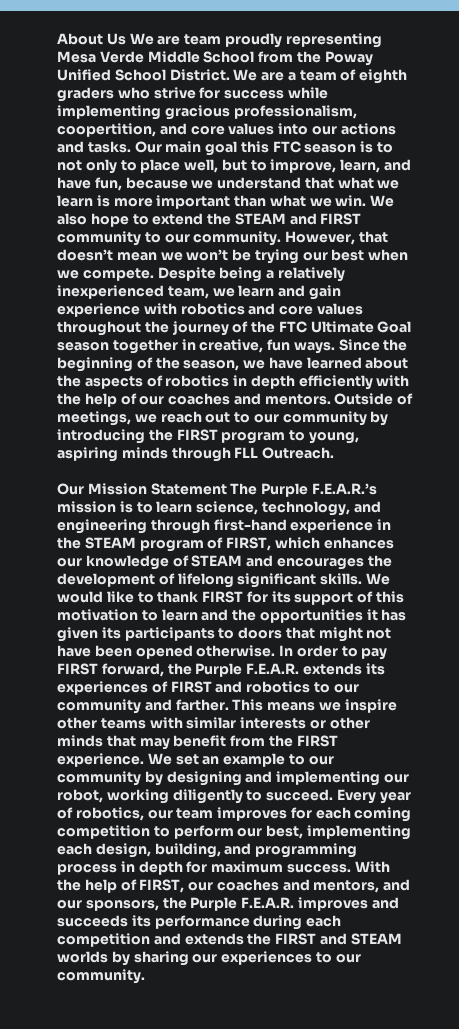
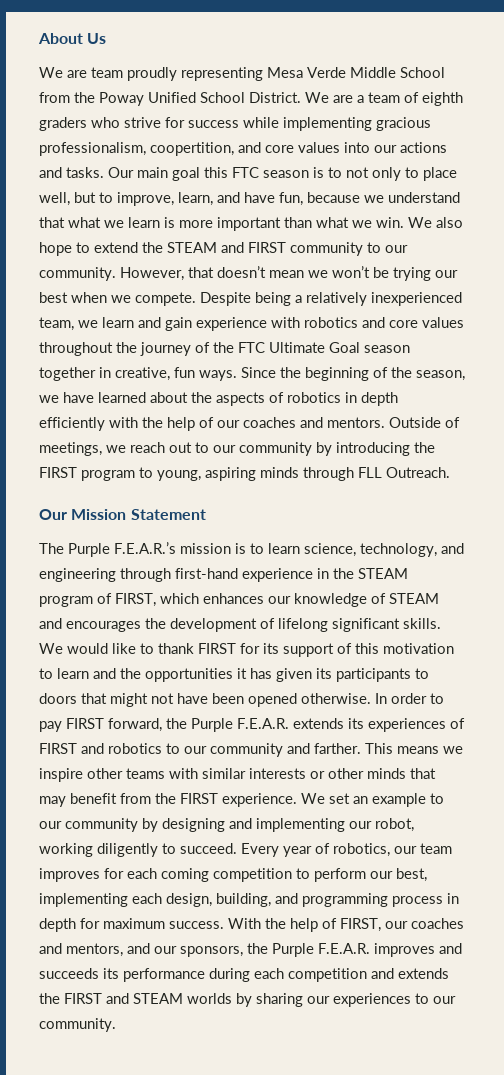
- About Us We are team proudly representing Mesa Verde Middle School from the Poway Unified School District.
+ About Us
+ We are team proudly representing Mesa Verde Middle School from the Poway Unified School District.
- Our Mission Statement The Purple F.E.A.R.’s mission is to learn science, technology, and engineering through first-hand experience in the STEAM program of FIRST, which enhances our knowledge of STEAM and encourages the development of lifelong significant skills.
+ Our Mission Statement
+ The Purple F.E.A.R.’s mission is to learn science, technology, and engineering through first-hand experience in the STEAM program of FIRST, which enhances our knowledge of STEAM and encourages the development of lifelong significant skills.

